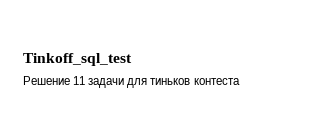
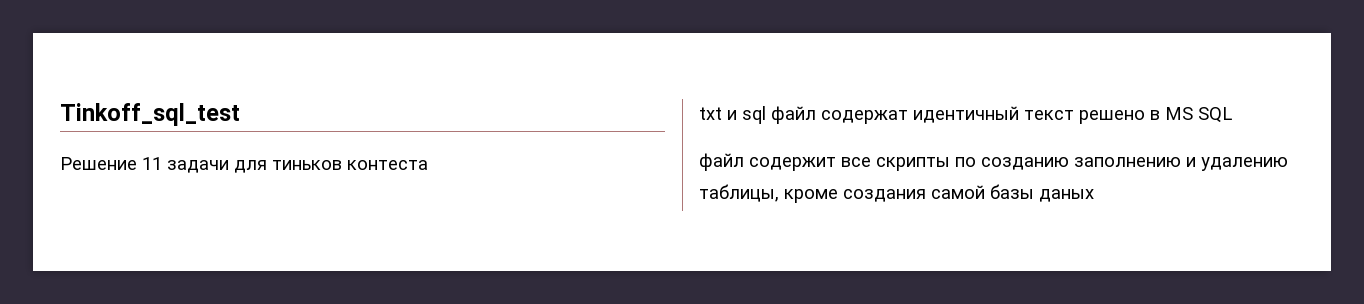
+ txt и sql файл содержат идентичный текст решено в MS SQL
+ файл содержит все скрипты по созданию заполнению и удалению таблицы, кроме создания самой базы даных

